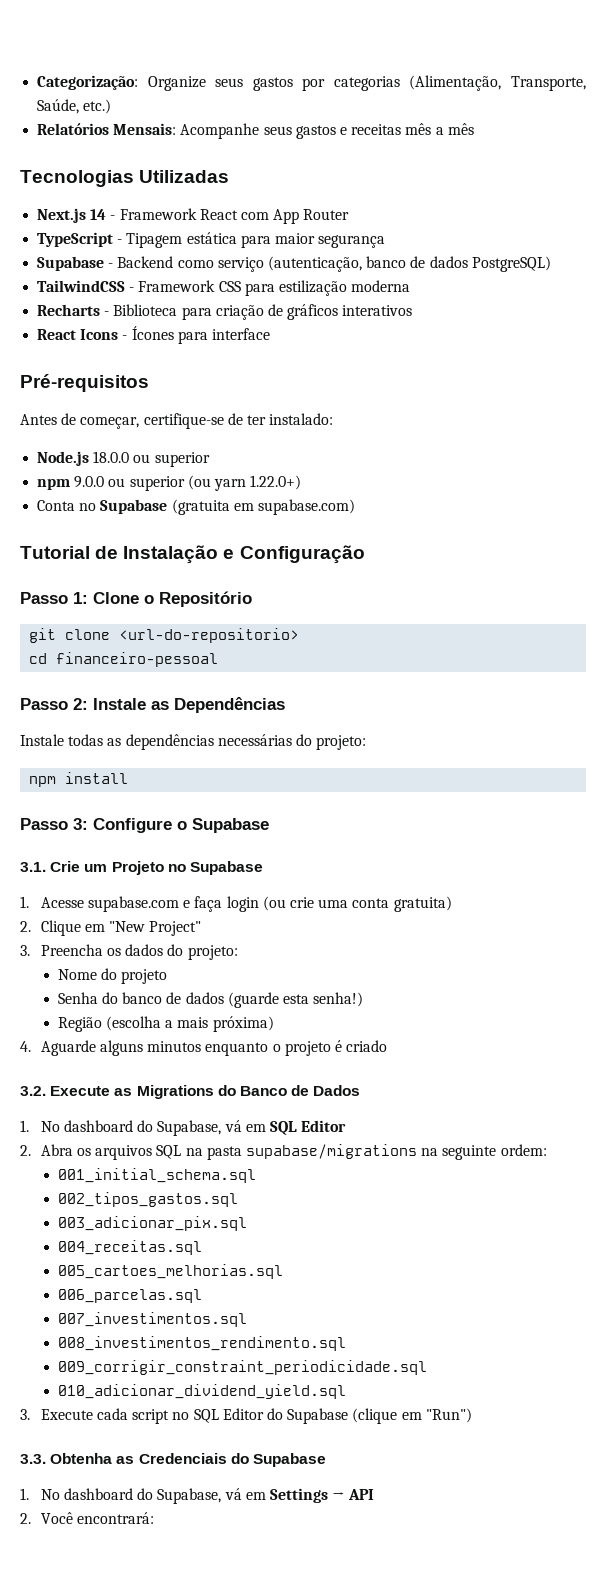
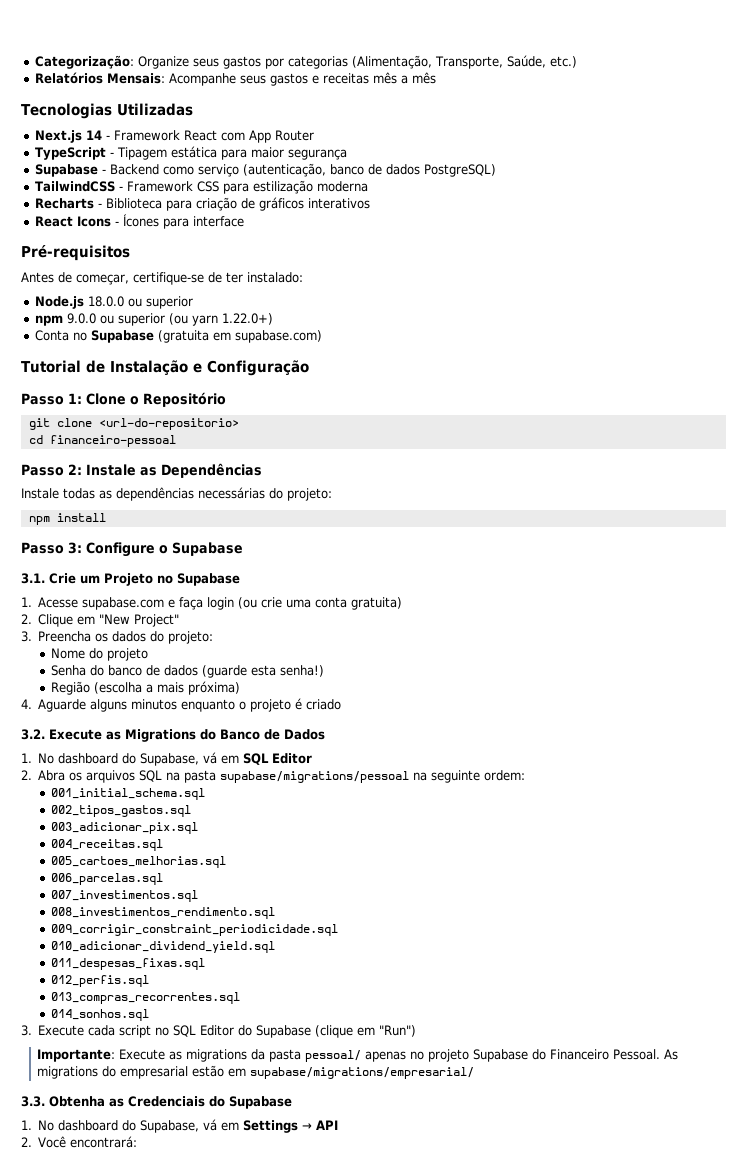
- 2. Abra os arquivos SQL na pasta supabase/migrations na seguinte ordem:
+ 2. Abra os arquivos SQL na pasta supabase/migrations/pessoal na seguinte ordem:
+ 011_despesas_fixas.sql
+ 012_perfis.sql
+ 013_compras_recorrentes.sql
+ 014_sonhos.sql
+ Importante: Execute as migrations da pasta pessoal/ apenas no projeto Supabase do Financeiro Pessoal. As migrations do empresarial estão em supabase/migrations/empresarial/

